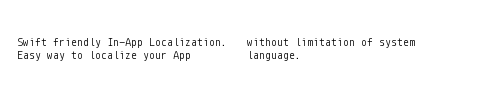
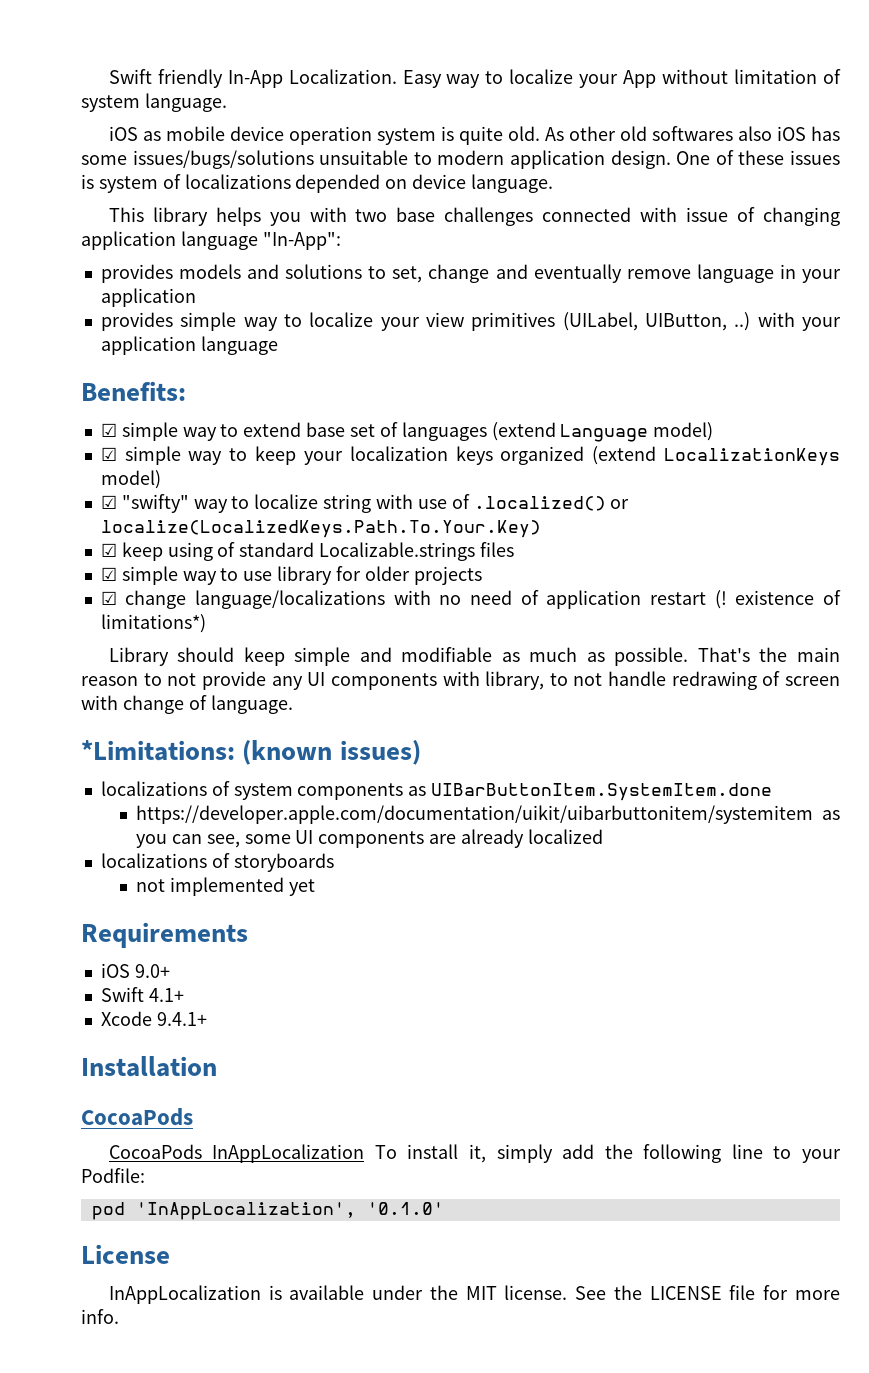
+ iOS as mobile device operation system is quite old. As other old softwares also iOS has some issues/bugs/solutions unsuitable to modern application design. One of these issues is system of localizations depended on device language.
+ This library helps you with two base challenges connected with issue of changing application language "In-App":
+ provides models and solutions to set, change and eventually remove language in your application
+ provides simple way to localize your view primitives (UILabel, UIButton, ..) with your application language
+ Benefits:
+ ☑ simple way to extend base set of languages (extend Language model)
+ ☑ simple way to keep your localization keys organized (extend LocalizationKeys model)
+ ☑ "swifty" way to localize string with use of .localized() or localize(LocalizedKeys.Path.To.Your.Key)
+ ☑ keep using of standard Localizable.strings files
+ ☑ simple way to use library for older projects
+ ☑ change language/localizations with no need of application restart (! existence of limitations*)
+ Library should keep simple and modifiable as much as possible. That's the main reason to not provide any UI components with library, to not handle redrawing of screen with change of language.
+ *Limitations: (known issues)
+ localizations of system components as UIBarButtonItem.SystemItem.done
+ https://developer.apple.com/documentation/uikit/uibarbuttonitem/systemitem as you can see, some UI components are already localized
+ localizations of storyboards
+ not implemented yet
+ Requirements
+ iOS 9.0+
+ Swift 4.1+
+ Xcode 9.4.1+
+ Installation
+ CocoaPods
+ CocoaPods InAppLocalization To install it, simply add the following line to your Podfile:
+ pod 'InAppLocalization', '0.1.0'
+ License
+ InAppLocalization is available under the MIT license. See the LICENSE file for more info.

